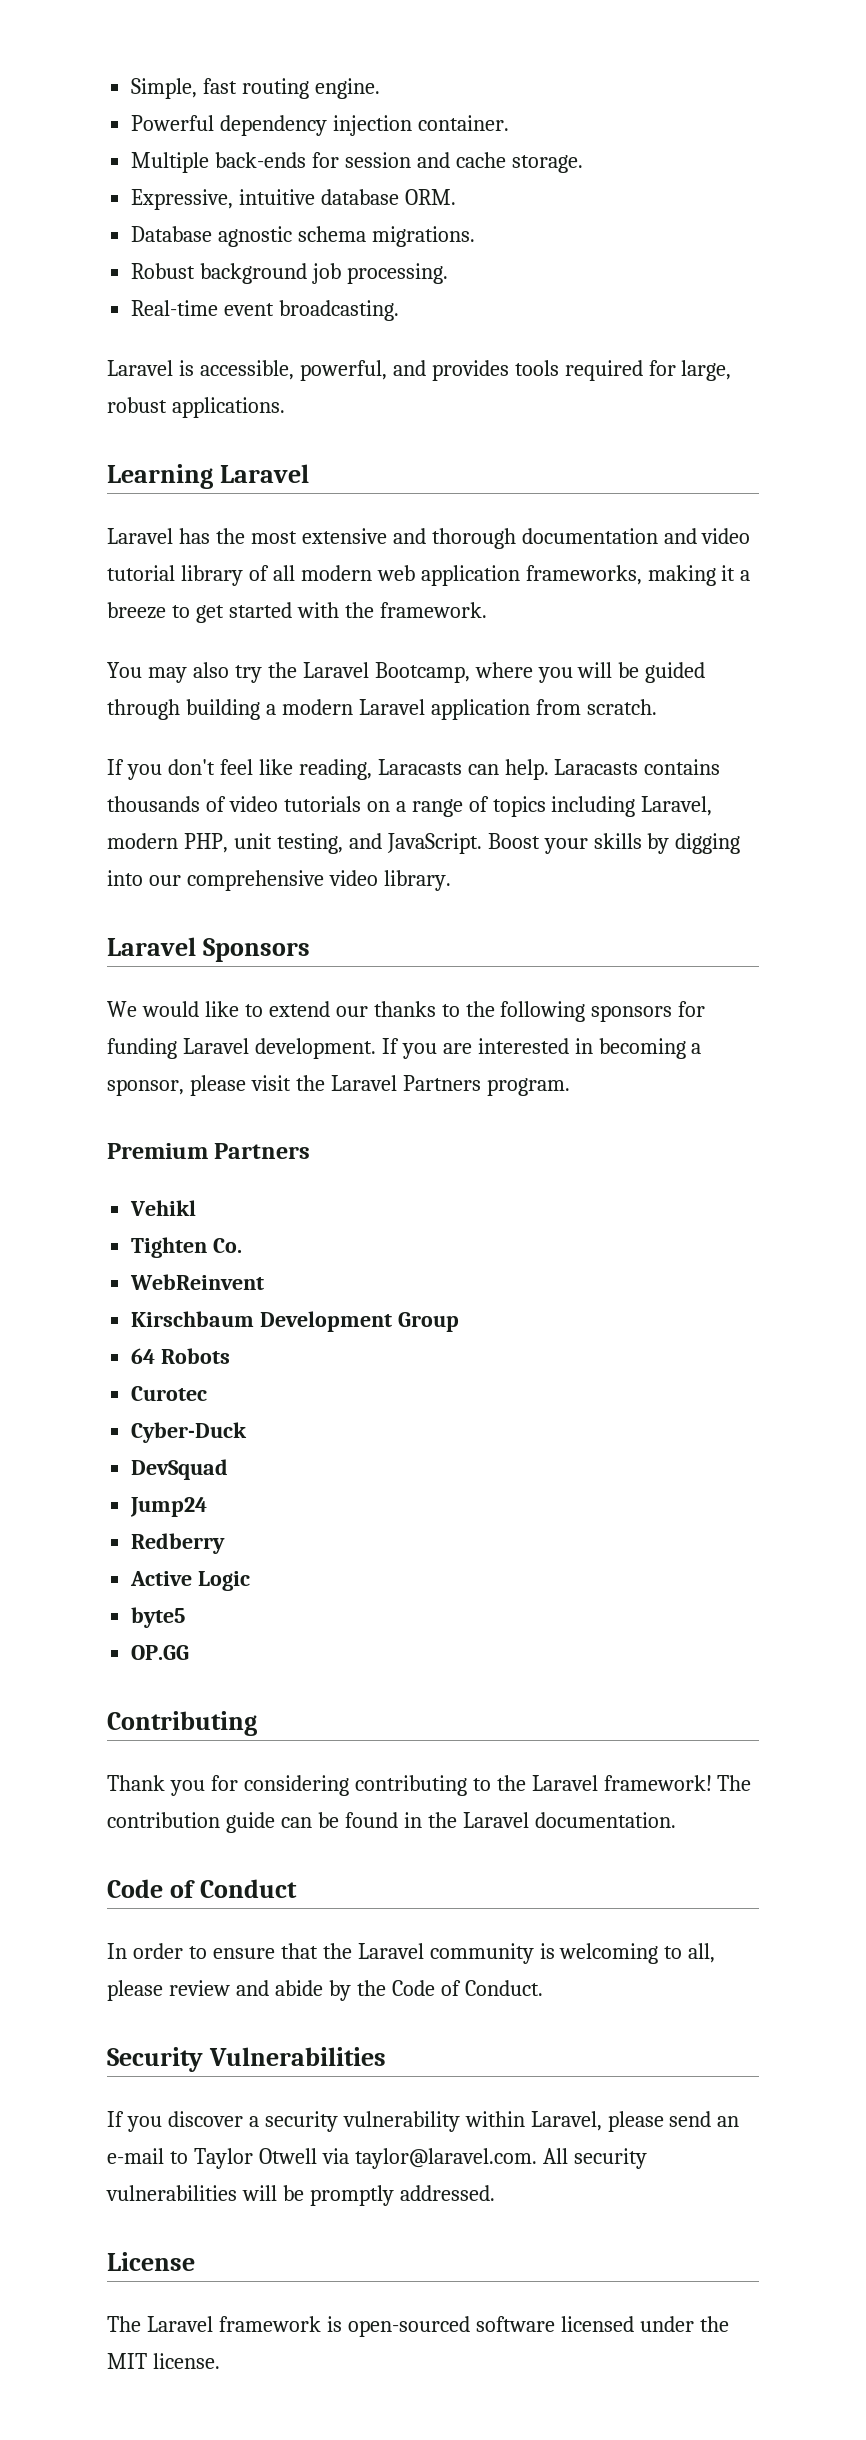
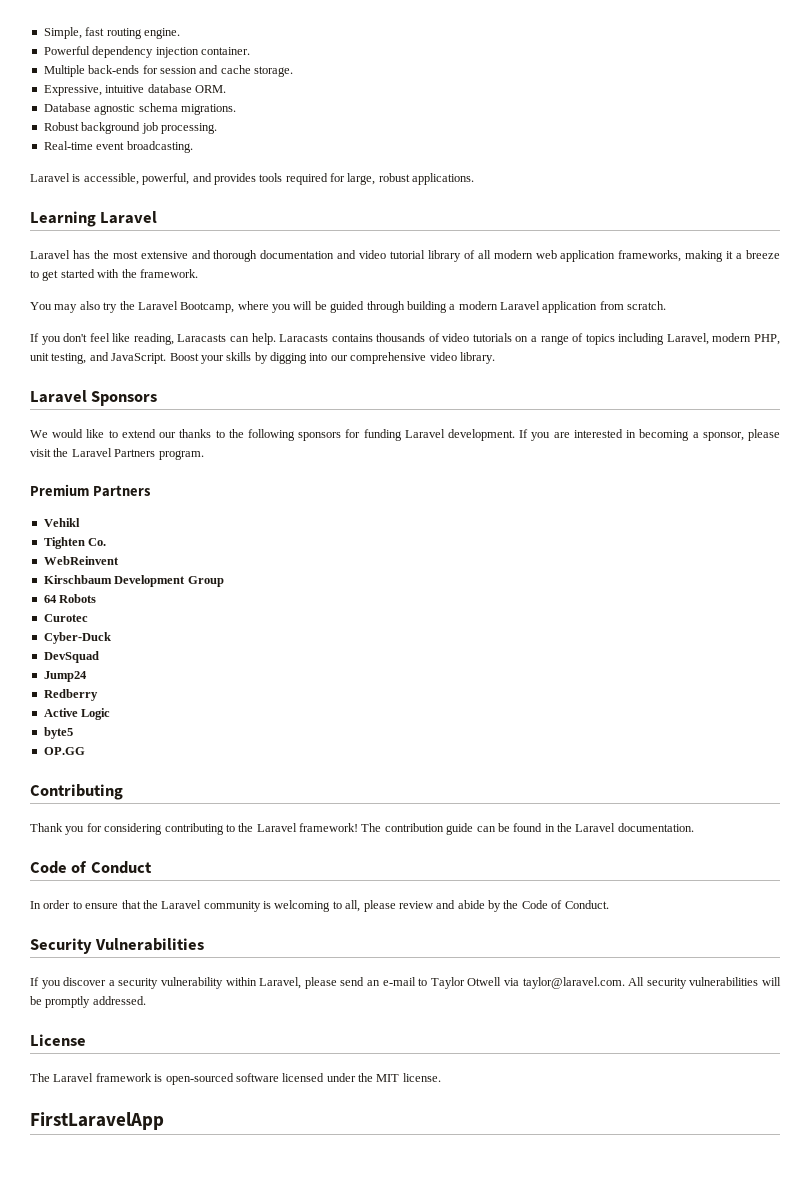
+ FirstLaravelApp

